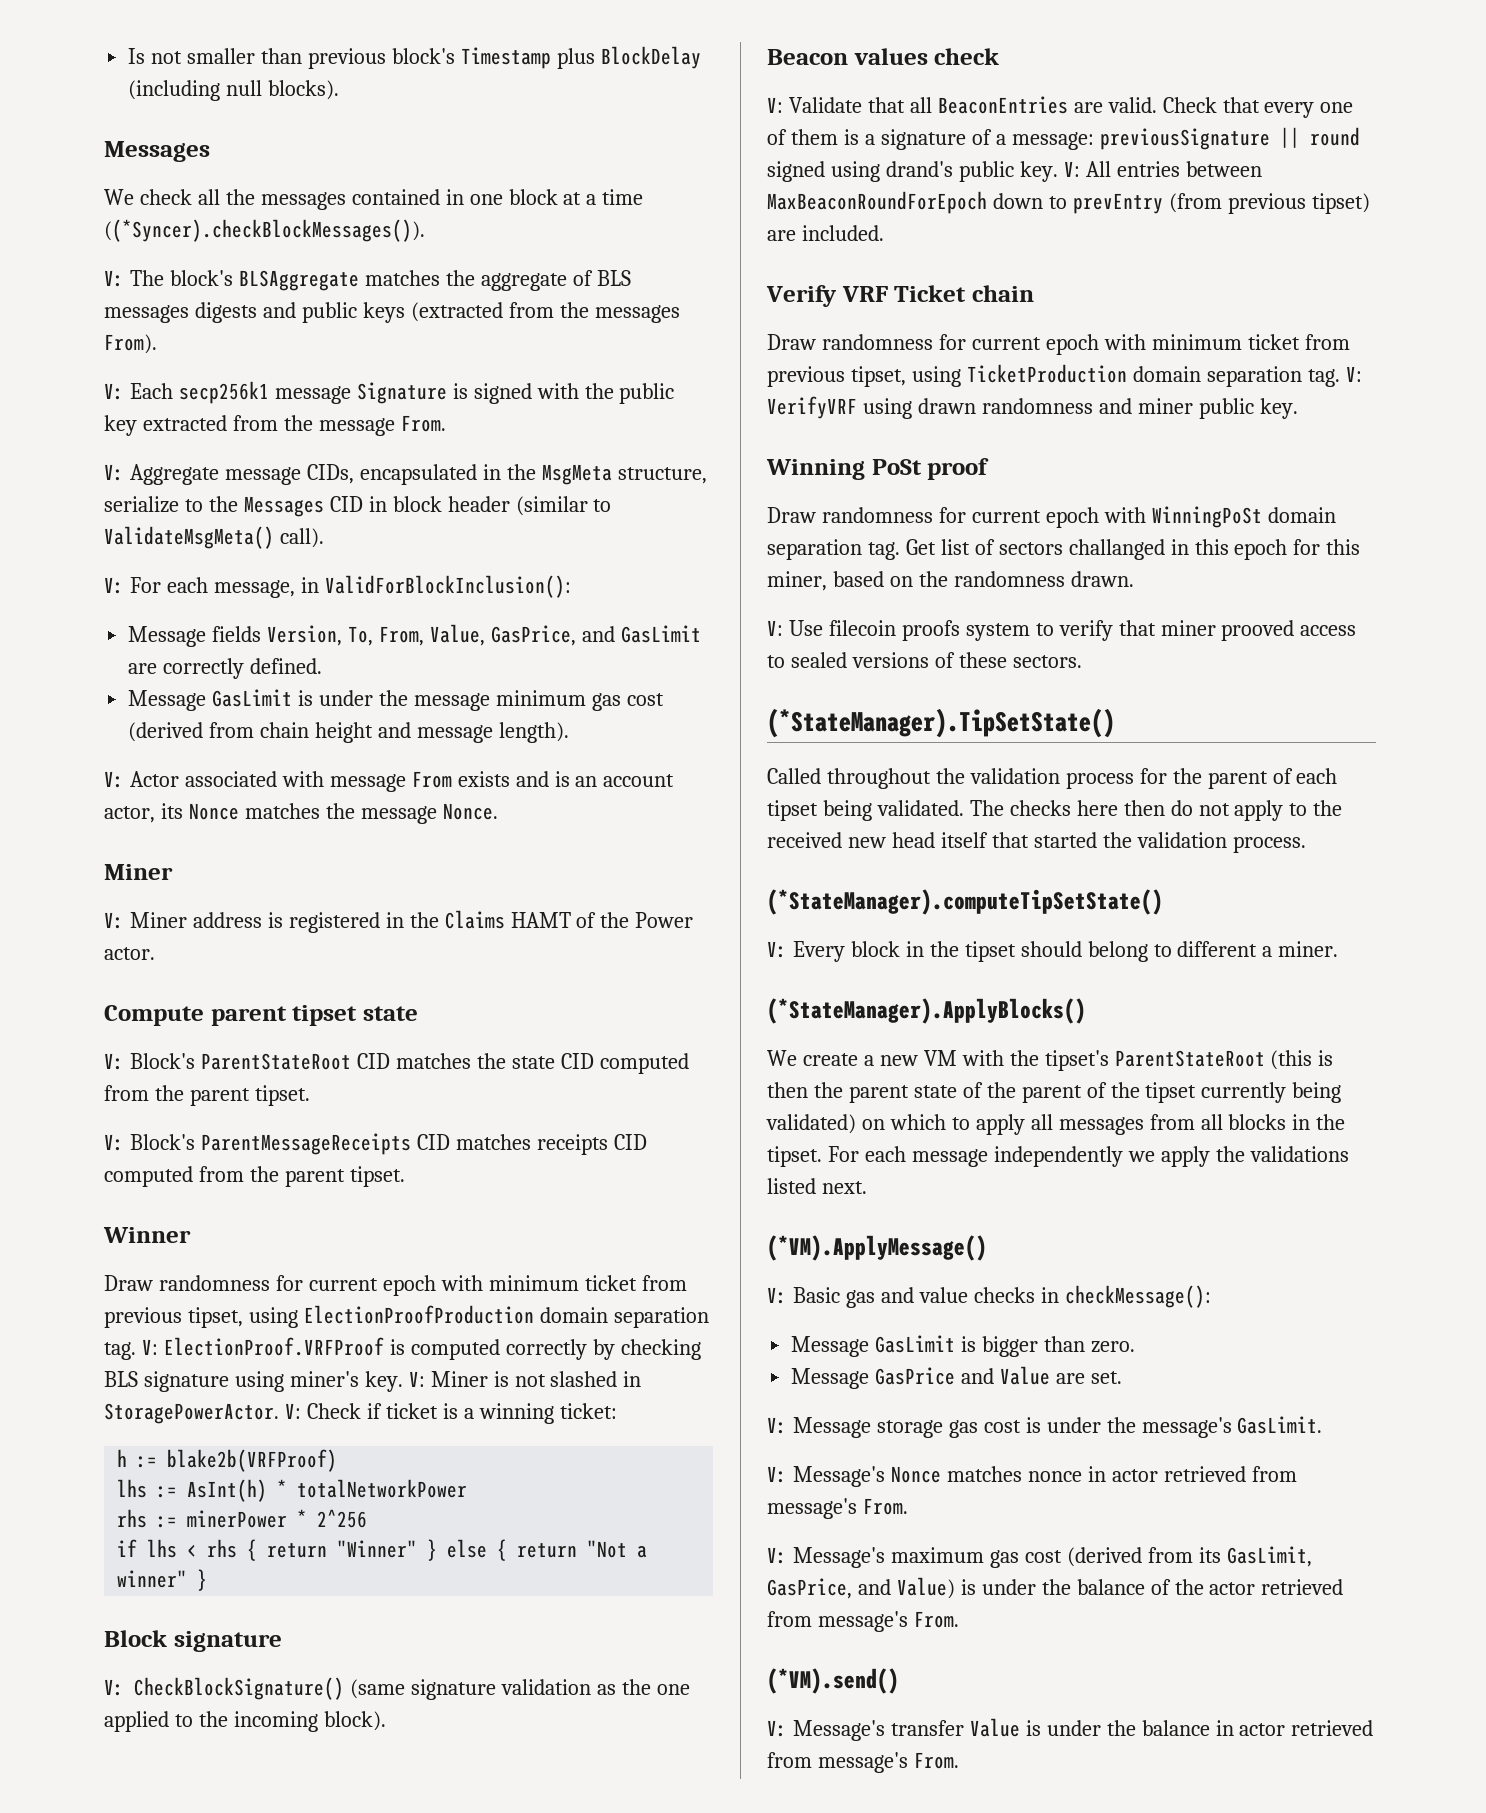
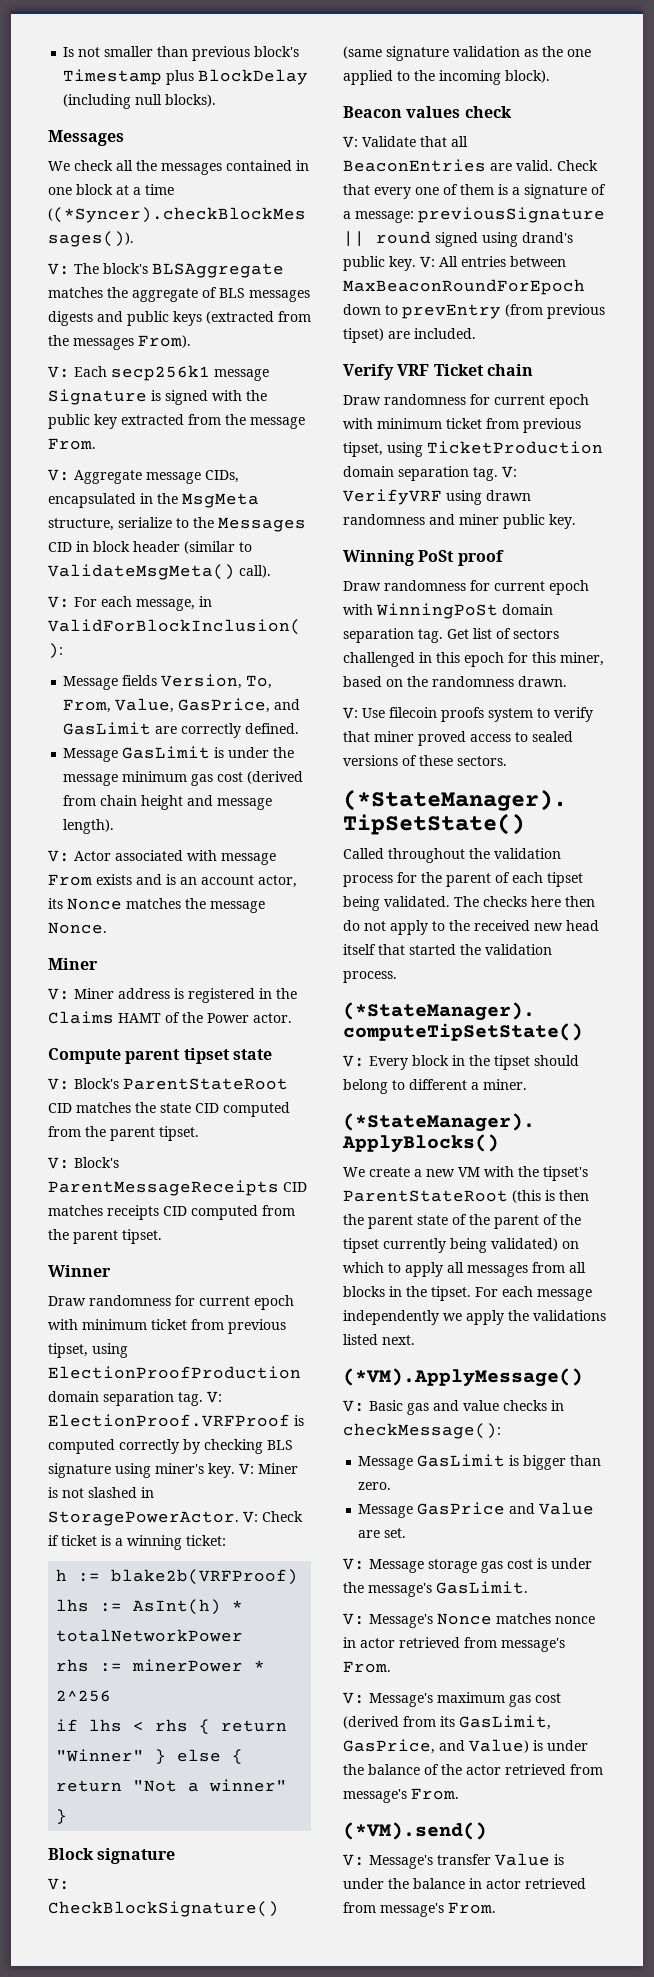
- Get list of sectors challanged in this epoch for this miner, based on the randomness drawn.
+ Get list of sectors challenged in this epoch for this miner, based on the randomness drawn.
- V: Use filecoin proofs system to verify that miner prooved access to sealed versions of these sectors.
+ V: Use filecoin proofs system to verify that miner proved access to sealed versions of these sectors.

